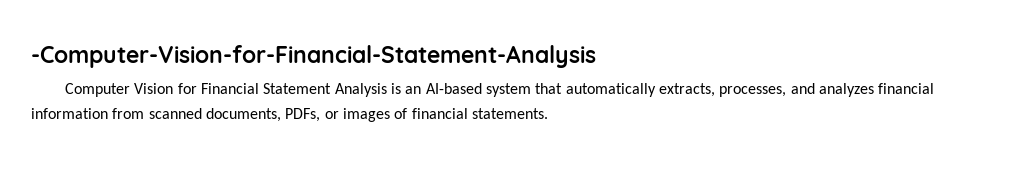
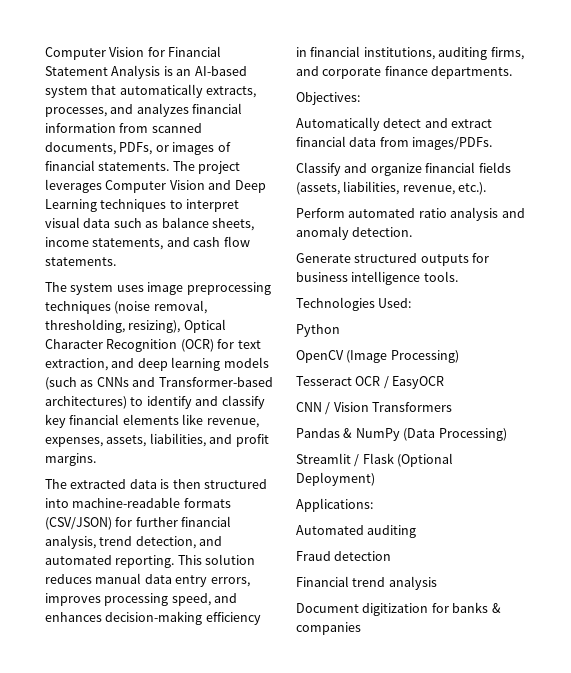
- -Computer-Vision-for-Financial-Statement-Analysis
+ The project leverages Computer Vision and Deep Learning techniques to interpret visual data such as balance sheets, income statements, and cash flow statements.
+ The system uses image preprocessing techniques (noise removal, thresholding, resizing), Optical Character Recognition (OCR) for text extraction, and deep learning models (such as CNNs and Transformer-based architectures) to identify and classify key financial elements like revenue, expenses, assets, liabilities, and profit margins.
+ The extracted data is then structured into machine-readable formats (CSV/JSON) for further financial analysis, trend detection, and automated reporting. This solution reduces manual data entry errors, improves processing speed, and enhances decision-making efficiency in financial institutions, auditing firms, and corporate finance departments.
+ Objectives:
+ Automatically detect and extract financial data from images/PDFs.
+ Classify and organize financial fields (assets, liabilities, revenue, etc.).
+ Perform automated ratio analysis and anomaly detection.
+ Generate structured outputs for business intelligence tools.
+ Technologies Used:
+ Python
+ OpenCV (Image Processing)
+ Tesseract OCR / EasyOCR
+ CNN / Vision Transformers
+ Pandas & NumPy (Data Processing)
+ Streamlit / Flask (Optional Deployment)
+ Applications:
+ Automated auditing
+ Fraud detection
+ Financial trend analysis
+ Document digitization for banks & companies

